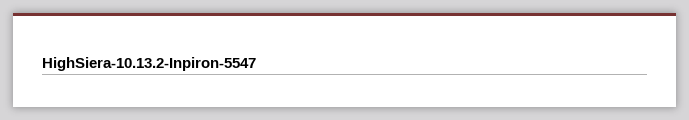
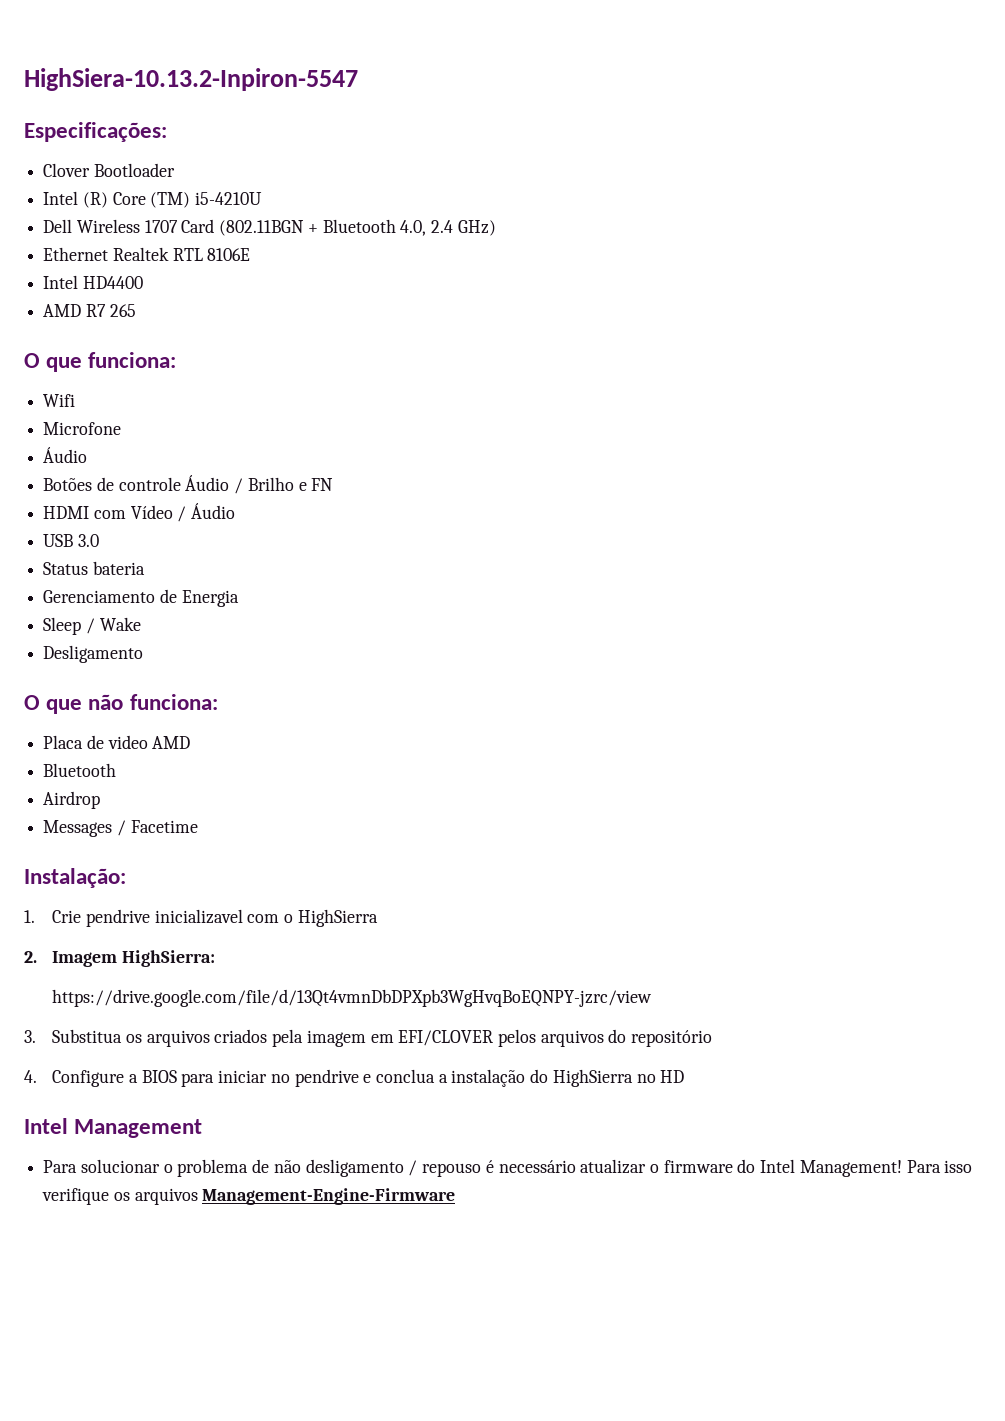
+ Especificações:
+ Clover Bootloader
+ Intel (R) Core (TM) i5-4210U
+ Dell Wireless 1707 Card (802.11BGN + Bluetooth 4.0, 2.4 GHz)
+ Ethernet Realtek RTL 8106E
+ Intel HD4400
+ AMD R7 265
+ O que funciona:
+ Wifi
+ Microfone
+ Áudio
+ Botões de controle Áudio / Brilho e FN
+ HDMI com Vídeo / Áudio
+ USB 3.0
+ Status bateria
+ Gerenciamento de Energia
+ Sleep / Wake
+ Desligamento
+ O que não funciona:
+ Placa de video AMD
+ Bluetooth
+ Airdrop
+ Messages / Facetime
+ Instalação:
+ 1. Crie pendrive inicializavel com o HighSierra
+ 2. Imagem HighSierra:
+ https://drive.google.com/file/d/13Qt4vmnDbDPXpb3WgHvqBoEQNPY-jzrc/view
+ 3. Substitua os arquivos criados pela imagem em EFI/CLOVER pelos arquivos do repositório
+ 4. Configure a BIOS para iniciar no pendrive e conclua a instalação do HighSierra no HD
+ Intel Management
+ Para solucionar o problema de não desligamento / repouso é necessário atualizar o firmware do Intel Management! Para isso verifique os arquivos Management-Engine-Firmware

